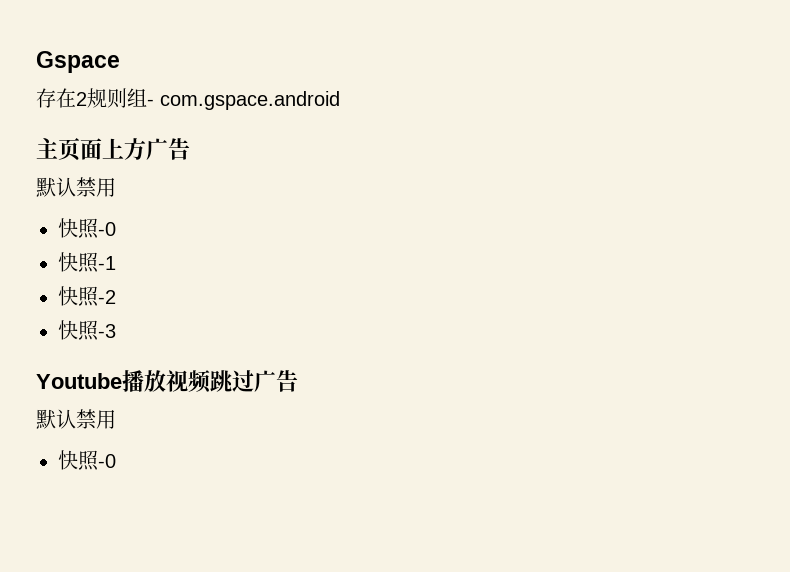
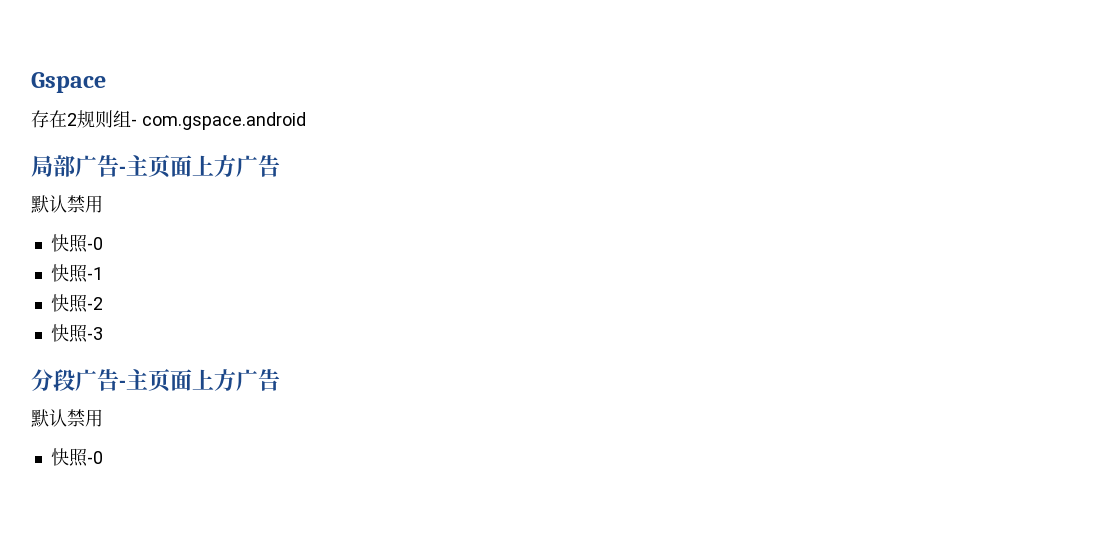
- 主页面上方广告
+ 局部广告-主页面上方广告
- Youtube播放视频跳过广告
+ 分段广告-主页面上方广告

